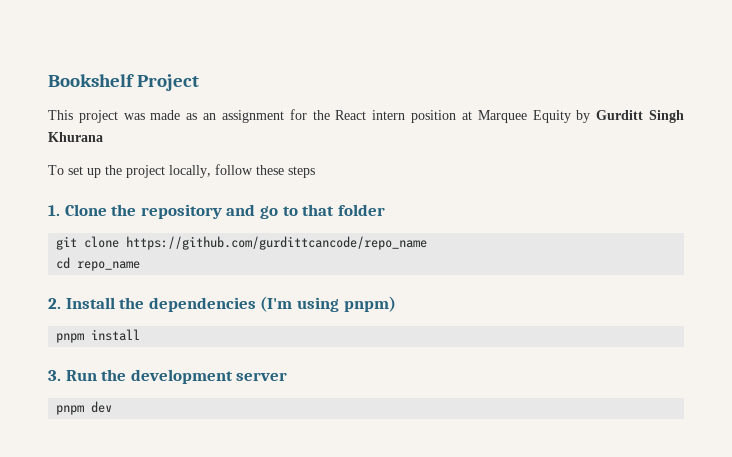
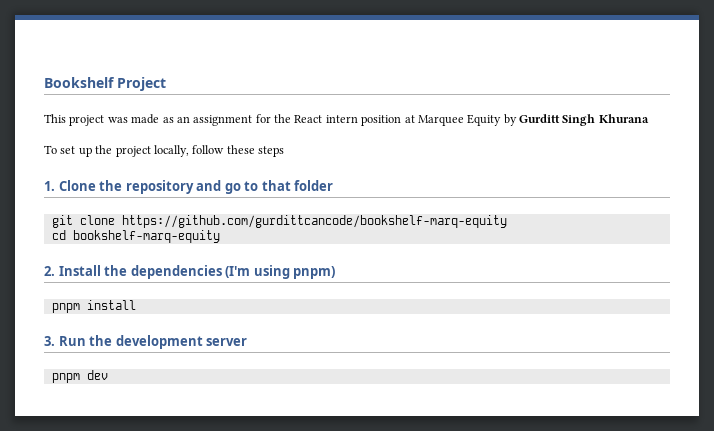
- git clone https://github.com/gurdittcancode/repo_name
+ git clone https://github.com/gurdittcancode/bookshelf-marq-equity
- cd repo_name
+ cd bookshelf-marq-equity

